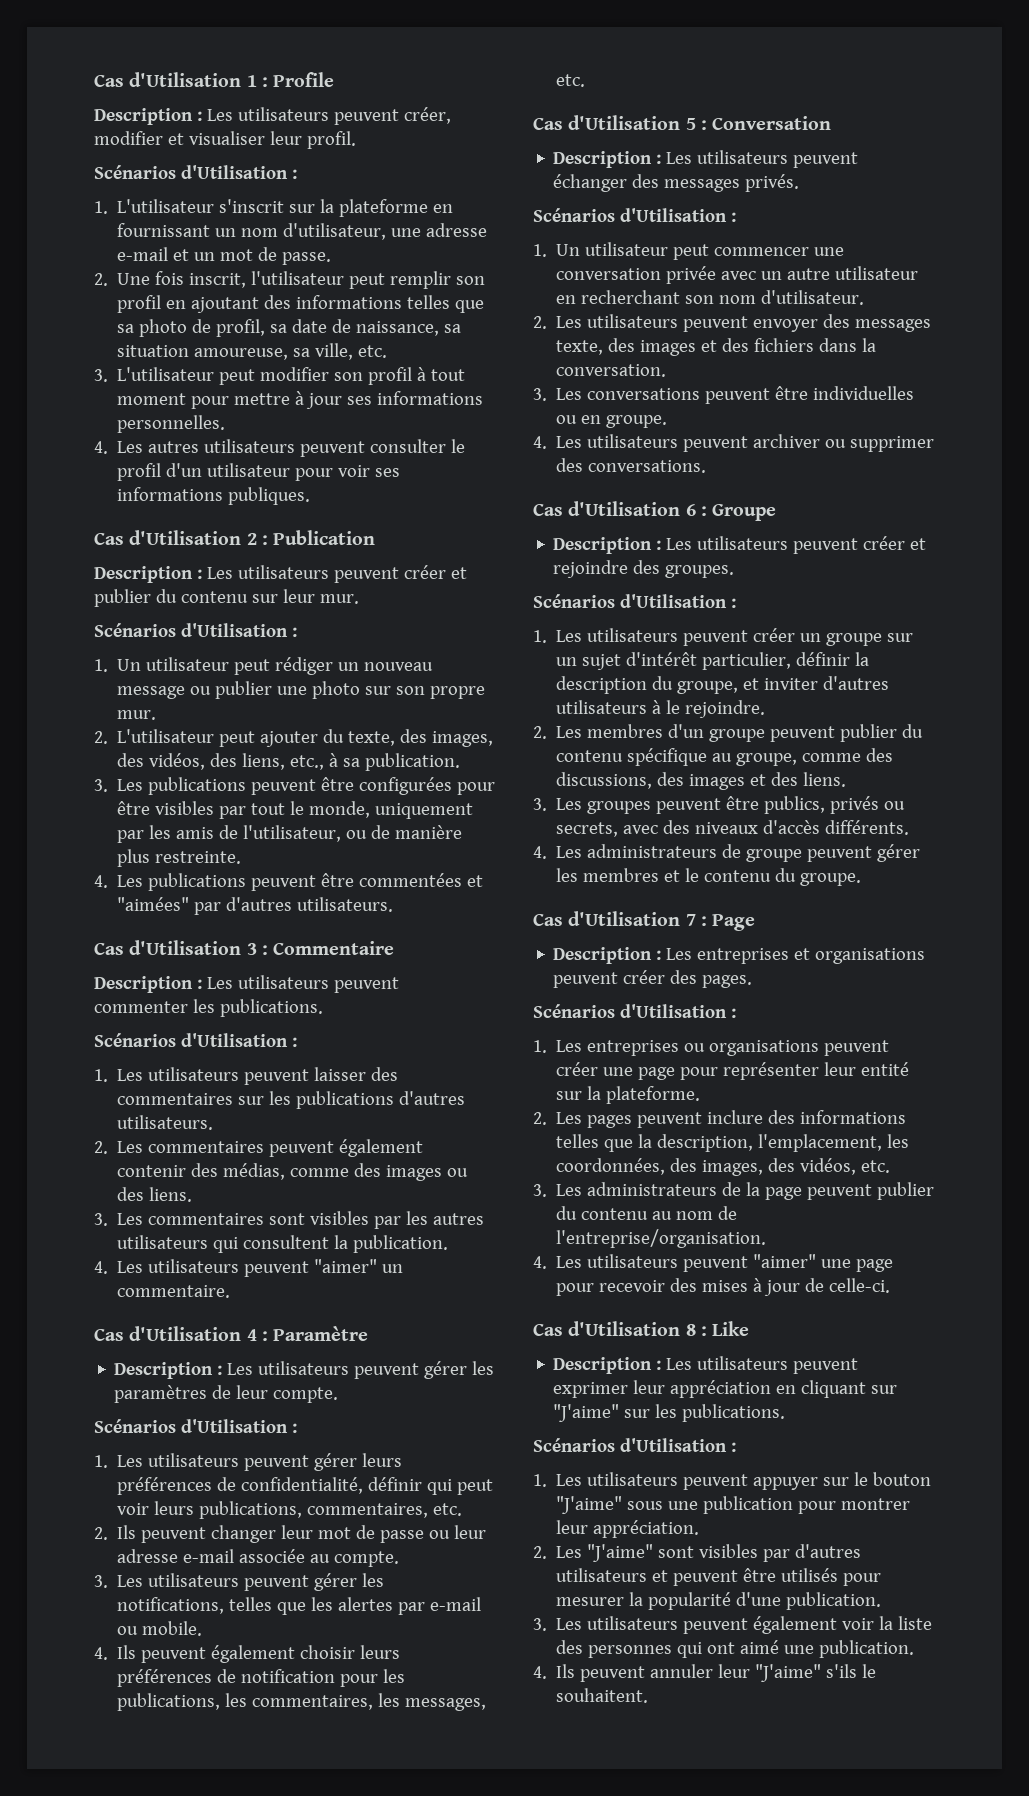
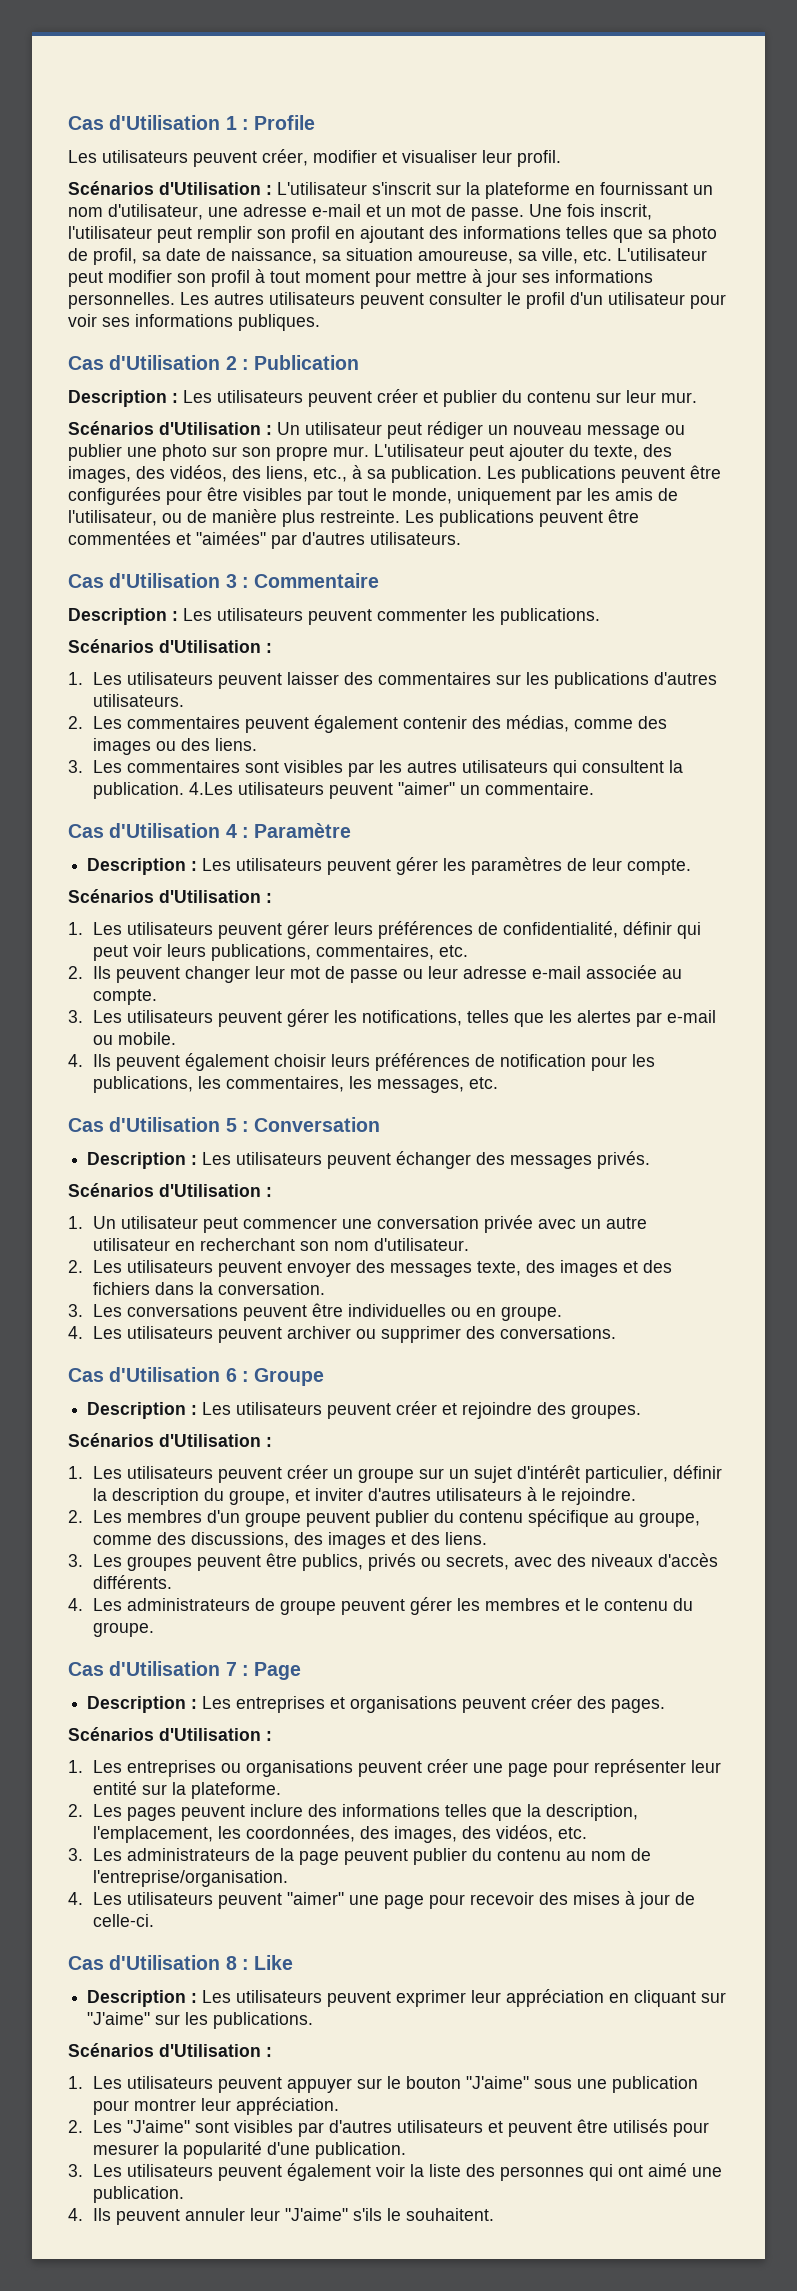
- Description : Les utilisateurs peuvent créer, modifier et visualiser leur profil.
- Scénarios d'Utilisation :
- 1. L'utilisateur s'inscrit sur la plateforme en fournissant un nom d'utilisateur, une adresse e-mail et un mot de passe.
- 2. Une fois inscrit, l'utilisateur peut remplir son profil en ajoutant des informations telles que sa photo de profil, sa date de naissance, sa situation amoureuse, sa ville, etc.
- 3. L'utilisateur peut modifier son profil à tout moment pour mettre à jour ses informations personnelles.
- 4. Les autres utilisateurs peuvent consulter le profil d'un utilisateur pour voir ses informations publiques.
+ Les utilisateurs peuvent créer, modifier et visualiser leur profil.
+ Scénarios d'Utilisation : L'utilisateur s'inscrit sur la plateforme en fournissant un nom d'utilisateur, une adresse e-mail et un mot de passe. Une fois inscrit, l'utilisateur peut remplir son profil en ajoutant des informations telles que sa photo de profil, sa date de naissance, sa situation amoureuse, sa ville, etc. L'utilisateur peut modifier son profil à tout moment pour mettre à jour ses informations personnelles. Les autres utilisateurs peuvent consulter le profil d'un utilisateur pour voir ses informations publiques.
  Les utilisateurs peuvent créer et publier du contenu sur leur mur.
- Scénarios d'Utilisation :
- 1. Un utilisateur peut rédiger un nouveau message ou publier une photo sur son propre mur.
- 2. L'utilisateur peut ajouter du texte, des images, des vidéos, des liens, etc., à sa publication.
- 3. Les publications peuvent être configurées pour être visibles par tout le monde, uniquement par les amis de l'utilisateur, ou de manière plus restreinte.
- 4. Les publications peuvent être commentées et "aimées" par d'autres utilisateurs.
+ Scénarios d'Utilisation : Un utilisateur peut rédiger un nouveau message ou publier une photo sur son propre mur. L'utilisateur peut ajouter du texte, des images, des vidéos, des liens, etc., à sa publication. Les publications peuvent être configurées pour être visibles par tout le monde, uniquement par les amis de l'utilisateur, ou de manière plus restreinte. Les publications peuvent être commentées et "aimées" par d'autres utilisateurs.
- 3. Les commentaires sont visibles par les autres utilisateurs qui consultent la publication.
- 4. Les utilisateurs peuvent "aimer" un commentaire.
+ 3. Les commentaires sont visibles par les autres utilisateurs qui consultent la publication. 4.Les utilisateurs peuvent "aimer" un commentaire.

